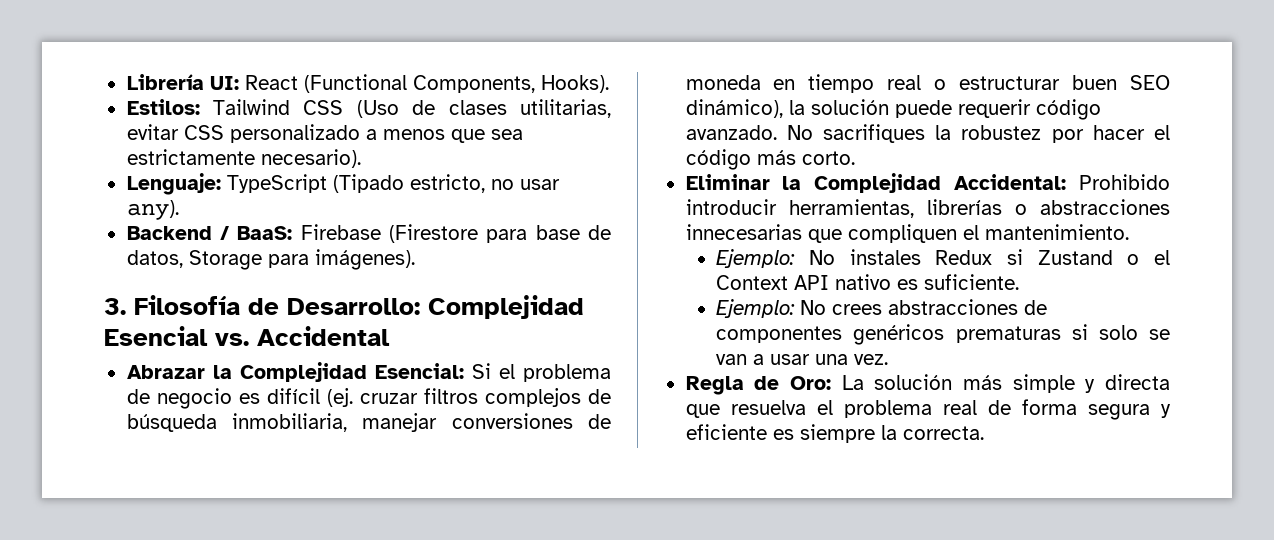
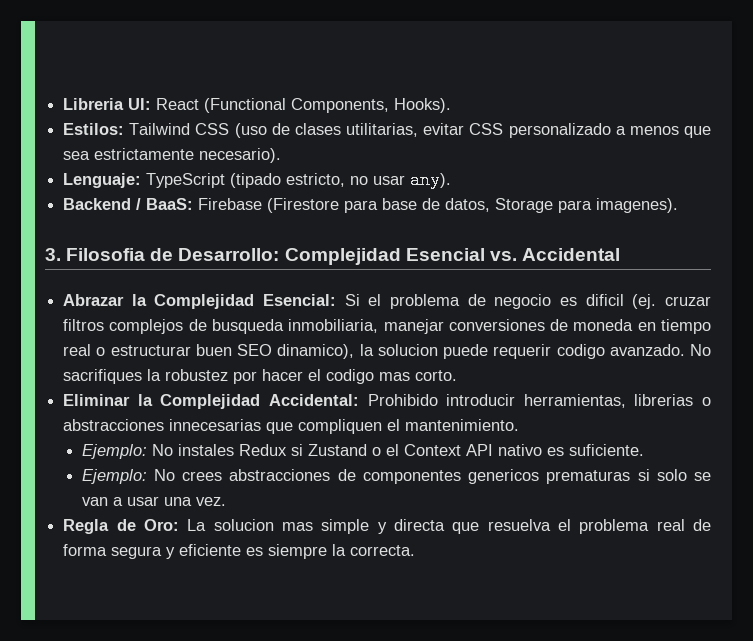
- Librería UI: React (Functional Components, Hooks).
+ Libreria UI: React (Functional Components, Hooks).
- Estilos: Tailwind CSS (Uso de clases utilitarias, evitar CSS personalizado a menos que sea estrictamente necesario).
+ Estilos: Tailwind CSS (uso de clases utilitarias, evitar CSS personalizado a menos que sea estrictamente necesario).
- Lenguaje: TypeScript (Tipado estricto, no usar any).
+ Lenguaje: TypeScript (tipado estricto, no usar any).
- Backend / BaaS: Firebase (Firestore para base de datos, Storage para imágenes).
+ Backend / BaaS: Firebase (Firestore para base de datos, Storage para imagenes).
- 3. Filosofía de Desarrollo: Complejidad Esencial vs. Accidental
+ 3. Filosofia de Desarrollo: Complejidad Esencial vs. Accidental
- Abrazar la Complejidad Esencial: Si el problema de negocio es difícil (ej. cruzar filtros complejos de búsqueda inmobiliaria, manejar conversiones de moneda en tiempo real o estructurar buen SEO dinámico), la solución puede requerir código avanzado.
+ Abrazar la Complejidad Esencial: Si el problema de negocio es dificil (ej. cruzar filtros complejos de busqueda inmobiliaria, manejar conversiones de moneda en tiempo real o estructurar buen SEO dinamico), la solucion puede requerir codigo avanzado.
- No sacrifiques la robustez por hacer el código más corto.
+ No sacrifiques la robustez por hacer el codigo mas corto.
- Eliminar la Complejidad Accidental: Prohibido introducir herramientas, librerías o abstracciones innecesarias que compliquen el mantenimiento.
+ Eliminar la Complejidad Accidental: Prohibido introducir herramientas, librerias o abstracciones innecesarias que compliquen el mantenimiento.
- Ejemplo: No crees abstracciones de componentes genéricos prematuras si solo se van a usar una vez.
+ Ejemplo: No crees abstracciones de componentes genericos prematuras si solo se van a usar una vez.
- Regla de Oro: La solución más simple y directa que resuelva el problema real de forma segura y eficiente es siempre la correcta.
+ Regla de Oro: La solucion mas simple y directa que resuelva el problema real de forma segura y eficiente es siempre la correcta.

